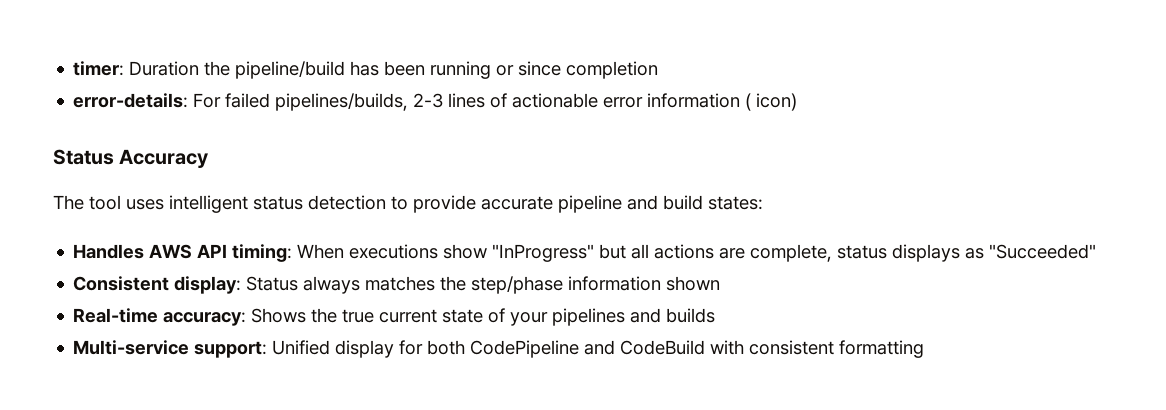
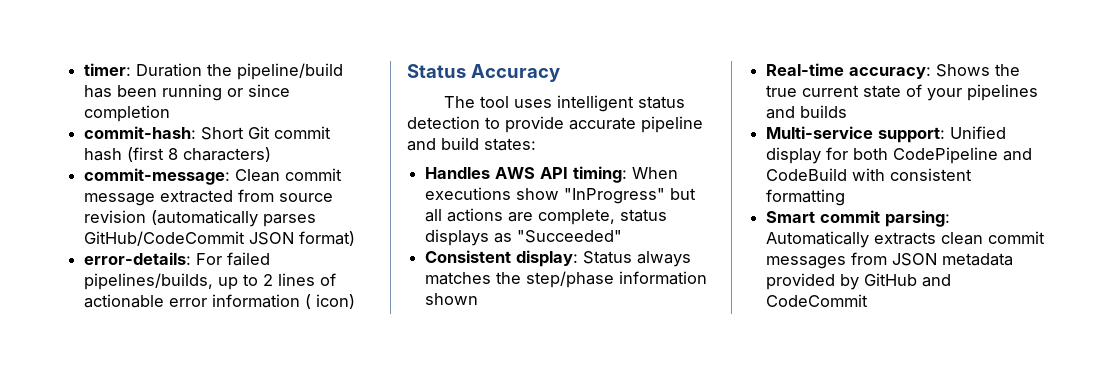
+ commit-hash: Short Git commit hash (first 8 characters)
+ commit-message: Clean commit message extracted from source revision (automatically parses GitHub/CodeCommit JSON format)
- error-details: For failed pipelines/builds, 2-3 lines of actionable error information ( icon)
+ error-details: For failed pipelines/builds, up to 2 lines of actionable error information ( icon)
+ Smart commit parsing: Automatically extracts clean commit messages from JSON metadata provided by GitHub and CodeCommit

